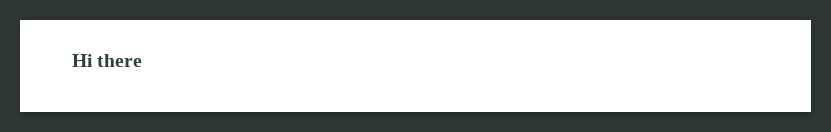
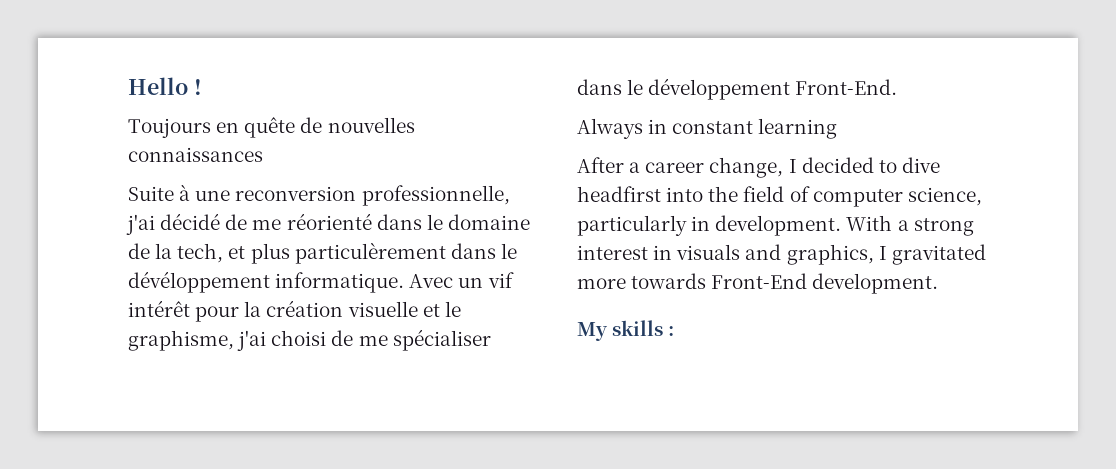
- Hi there
+ Hello !
+ Toujours en quête de nouvelles connaissances
+ Suite à une reconversion professionnelle, j'ai décidé de me réorienté dans le domaine de la tech, et plus particulèrement dans le dévéloppement informatique. Avec un vif intérêt pour la création visuelle et le graphisme, j'ai choisi de me spécialiser dans le développement Front-End.
+ Always in constant learning
+ After a career change, I decided to dive headfirst into the field of computer science, particularly in development. With a strong interest in visuals and graphics, I gravitated more towards Front-End development.
+ My skills :

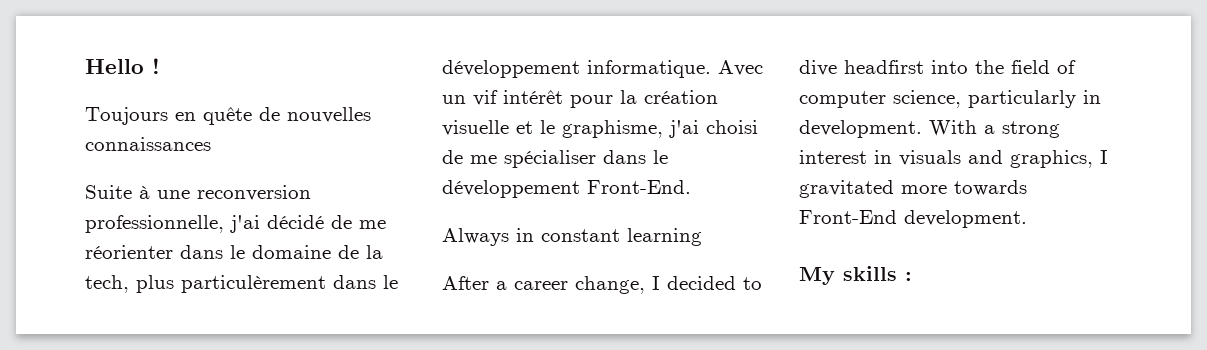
- Suite à une reconversion professionnelle, j'ai décidé de me réorienté dans le domaine de la tech, et plus particulèrement dans le dévéloppement informatique.
+ Suite à une reconversion professionnelle, j'ai décidé de me réorienter dans le domaine de la tech, plus particulèrement dans le développement informatique.

